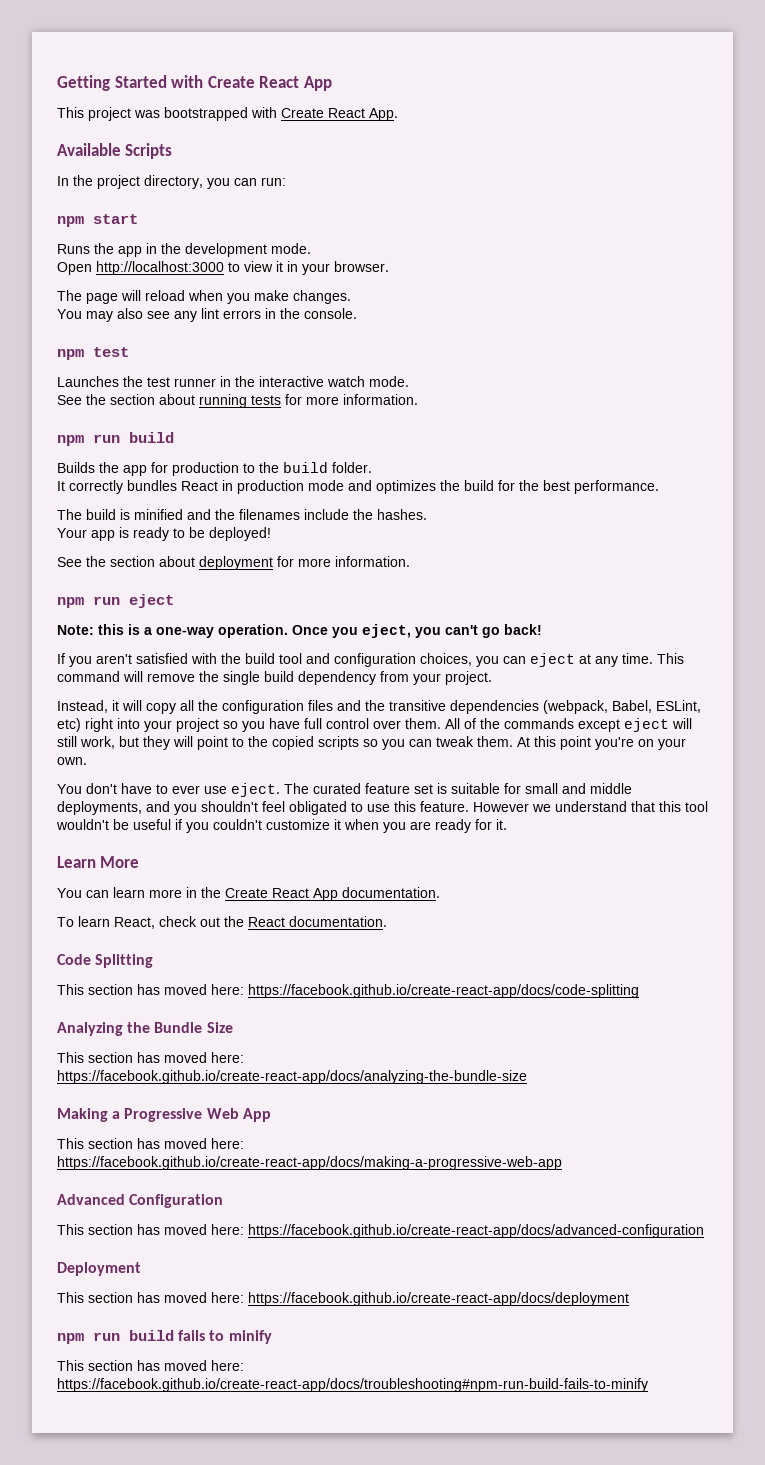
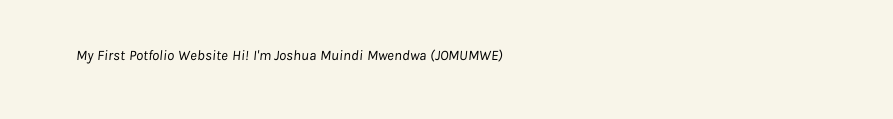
- Getting Started with Create React App
- This project was bootstrapped with Create React App.
- Available Scripts
- In the project directory, you can run:
- npm start
- Runs the app in the development mode.
- Open http://localhost:3000 to view it in your browser.
- The page will reload when you make changes.
- You may also see any lint errors in the console.
- npm test
- Launches the test runner in the interactive watch mode.
- See the section about running tests for more information.
- npm run build
- Builds the app for production to the build folder.
- It correctly bundles React in production mode and optimizes the build for the best performance.
- The build is minified and the filenames include the hashes.
- Your app is ready to be deployed!
- See the section about deployment for more information.
- npm run eject
- Note: this is a one-way operation. Once you eject, you can't go back!
- If you aren't satisfied with the build tool and configuration choices, you can eject at any time. This command will remove the single build dependency from your project.
- Instead, it will copy all the configuration files and the transitive dependencies (webpack, Babel, ESLint, etc) right into your project so you have full control over them. All of the commands except eject will still work, but they will point to the copied scripts so you can tweak them. At this point you're on your own.
- You don't have to ever use eject. The curated feature set is suitable for small and middle deployments, and you shouldn't feel obligated to use this feature. However we understand that this tool wouldn't be useful if you couldn't customize it when you are ready for it.
- Learn More
- You can learn more in the Create React App documentation.
- To learn React, check out the React documentation.
- Code Splitting
- This section has moved here: https://facebook.github.io/create-react-app/docs/code-splitting
- Analyzing the Bundle Size
- This section has moved here: https://facebook.github.io/create-react-app/docs/analyzing-the-bundle-size
- Making a Progressive Web App
- This section has moved here: https://facebook.github.io/create-react-app/docs/making-a-progressive-web-app
- Advanced Configuration
- This section has moved here: https://facebook.github.io/create-react-app/docs/advanced-configuration
- Deployment
- This section has moved here: https://facebook.github.io/create-react-app/docs/deployment
- npm run build fails to minify
- This section has moved here: https://facebook.github.io/create-react-app/docs/troubleshooting#npm-run-build-fails-to-minify
+ My First Potfolio Website Hi! I'm Joshua Muindi Mwendwa (JOMUMWE)

